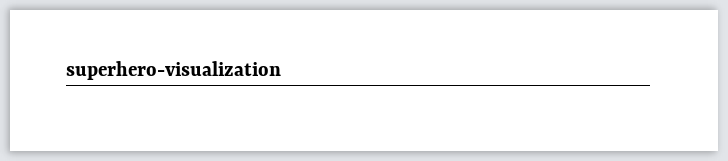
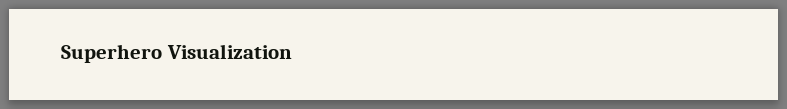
- superhero-visualization
+ Superhero Visualization

